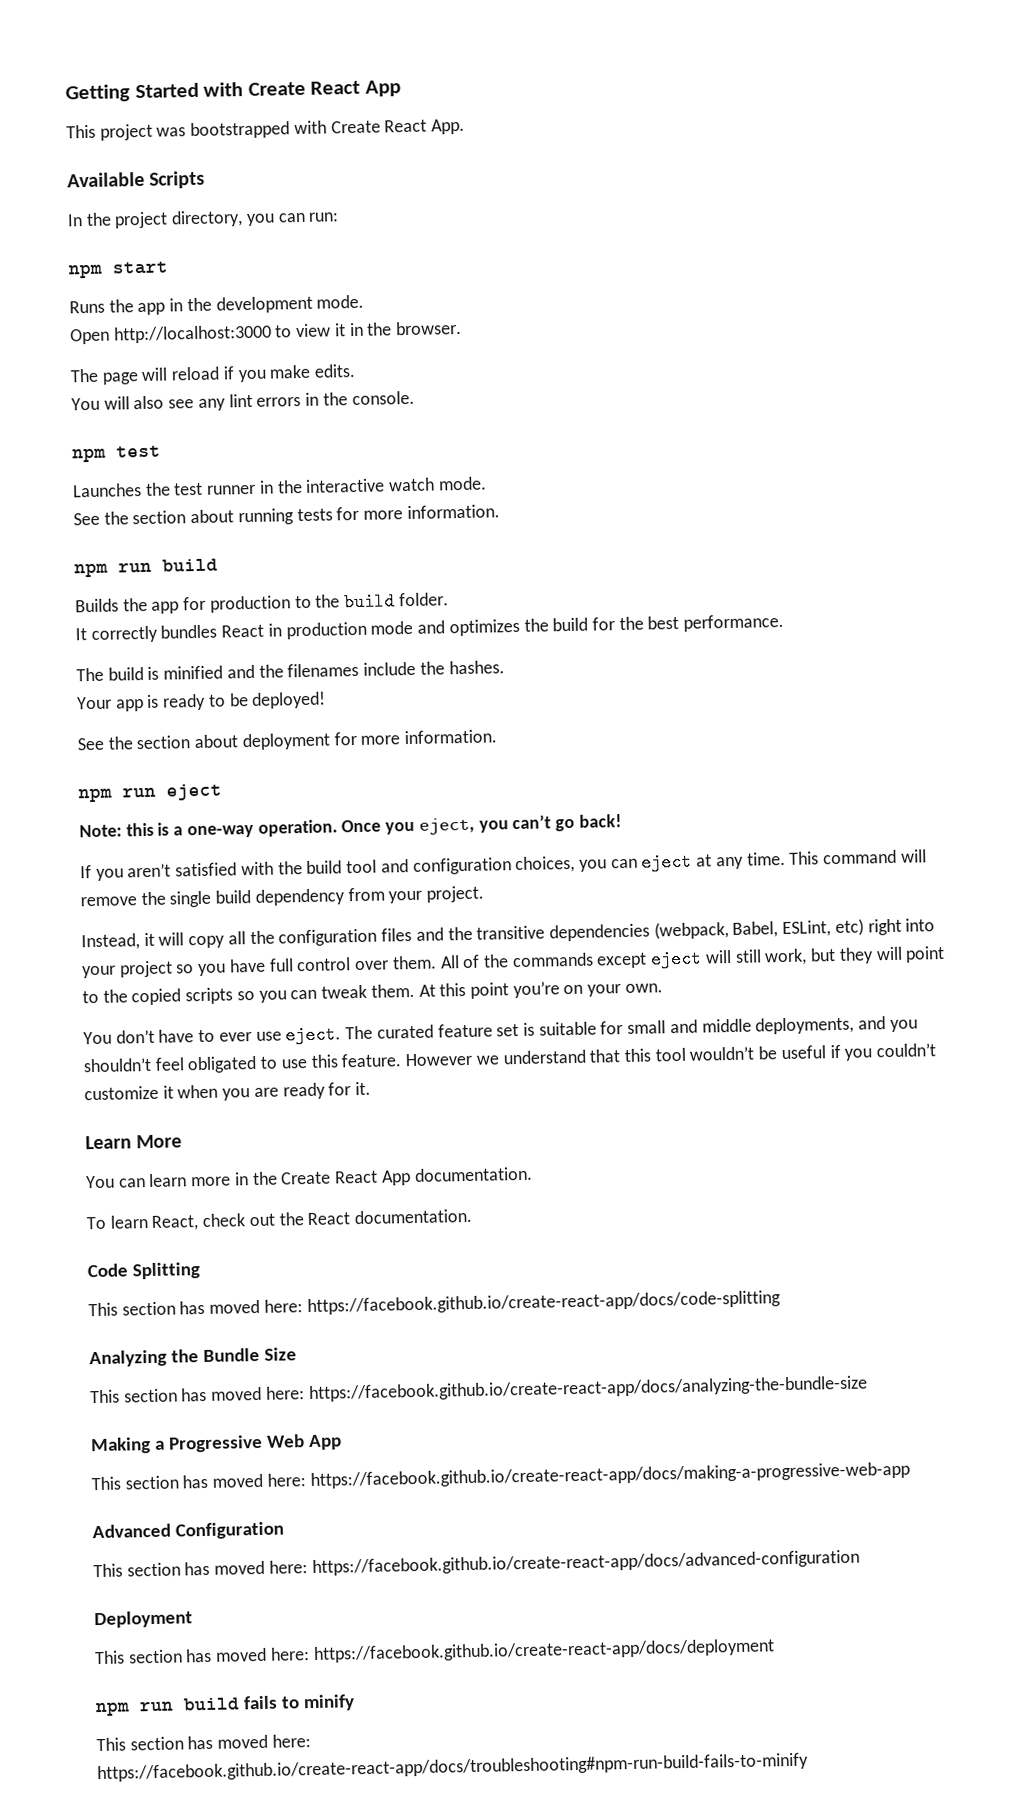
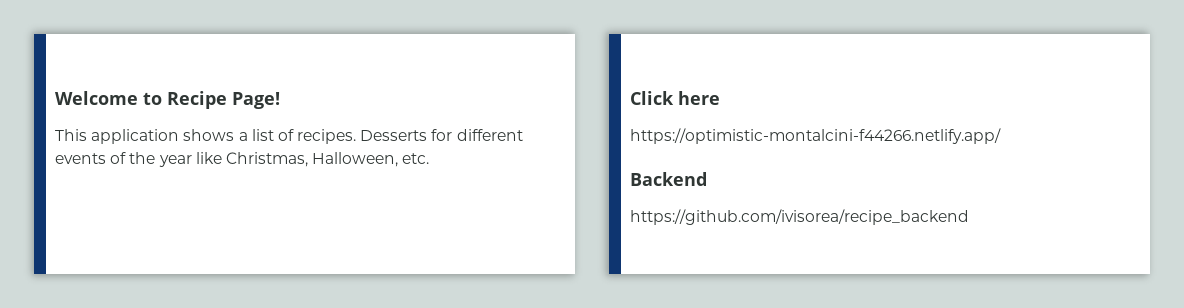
- Getting Started with Create React App
- This project was bootstrapped with Create React App.
- Available Scripts
- In the project directory, you can run:
- npm start
- Runs the app in the development mode.
- Open http://localhost:3000 to view it in the browser.
- The page will reload if you make edits.
- You will also see any lint errors in the console.
- npm test
- Launches the test runner in the interactive watch mode.
- See the section about running tests for more information.
- npm run build
- Builds the app for production to the build folder.
- It correctly bundles React in production mode and optimizes the build for the best performance.
- The build is minified and the filenames include the hashes.
- Your app is ready to be deployed!
- See the section about deployment for more information.
- npm run eject
- Note: this is a one-way operation. Once you eject, you can’t go back!
- If you aren’t satisfied with the build tool and configuration choices, you can eject at any time. This command will remove the single build dependency from your project.
- Instead, it will copy all the configuration files and the transitive dependencies (webpack, Babel, ESLint, etc) right into your project so you have full control over them. All of the commands except eject will still work, but they will point to the copied scripts so you can tweak them. At this point you’re on your own.
- You don’t have to ever use eject. The curated feature set is suitable for small and middle deployments, and you shouldn’t feel obligated to use this feature. However we understand that this tool wouldn’t be useful if you couldn’t customize it when you are ready for it.
- Learn More
- You can learn more in the Create React App documentation.
- To learn React, check out the React documentation.
- Code Splitting
- This section has moved here: https://facebook.github.io/create-react-app/docs/code-splitting
- Analyzing the Bundle Size
- This section has moved here: https://facebook.github.io/create-react-app/docs/analyzing-the-bundle-size
- Making a Progressive Web App
- This section has moved here: https://facebook.github.io/create-react-app/docs/making-a-progressive-web-app
- Advanced Configuration
- This section has moved here: https://facebook.github.io/create-react-app/docs/advanced-configuration
- Deployment
- This section has moved here: https://facebook.github.io/create-react-app/docs/deployment
- npm run build fails to minify
- This section has moved here: https://facebook.github.io/create-react-app/docs/troubleshooting#npm-run-build-fails-to-minify
+ Welcome to Recipe Page!
+ This application shows a list of recipes. Desserts for different events of the year like Christmas, Halloween, etc.
+ Click here
+ https://optimistic-montalcini-f44266.netlify.app/
+ Backend
+ https://github.com/ivisorea/recipe_backend

